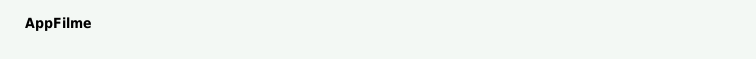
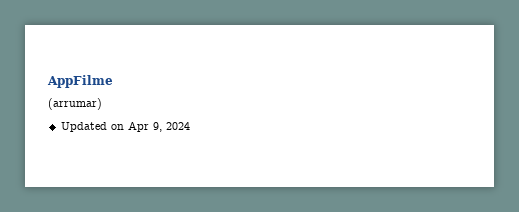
+ (arrumar)
+ Updated on Apr 9, 2024

